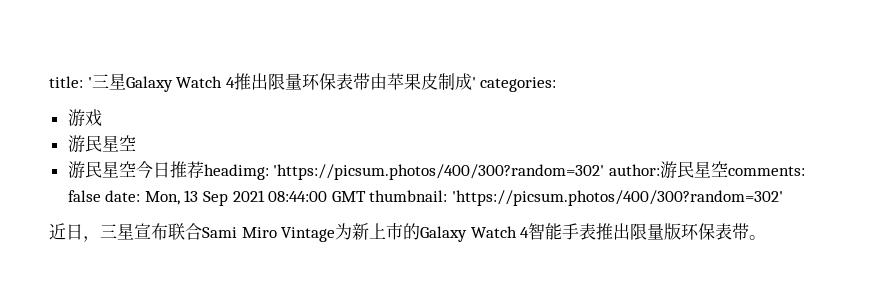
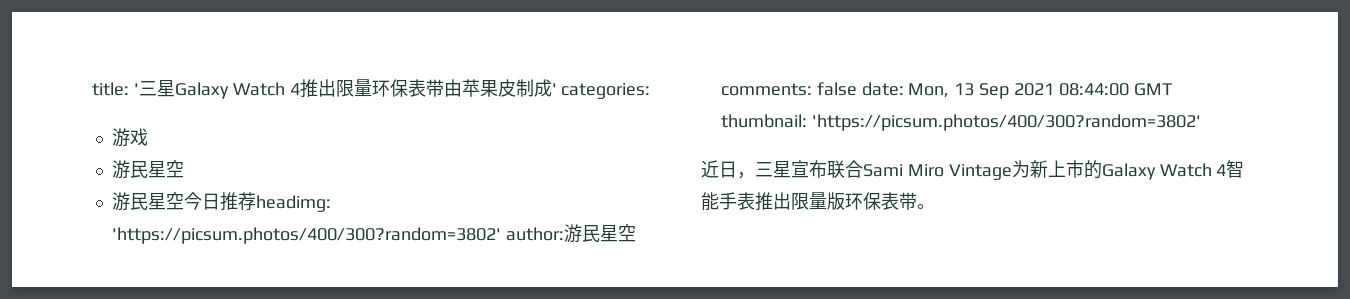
- 游民星空今日推荐headimg: 'https://picsum.photos/400/300?random=302' author:游民星空comments: false date: Mon, 13 Sep 2021 08:44:00 GMT thumbnail: 'https://picsum.photos/400/300?random=302'
+ 游民星空今日推荐headimg: 'https://picsum.photos/400/300?random=3802' author:游民星空comments: false date: Mon, 13 Sep 2021 08:44:00 GMT thumbnail: 'https://picsum.photos/400/300?random=3802'

